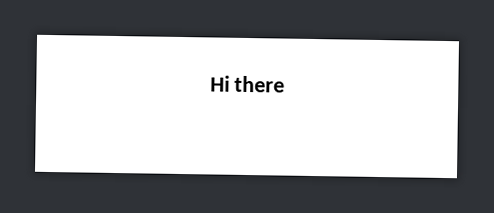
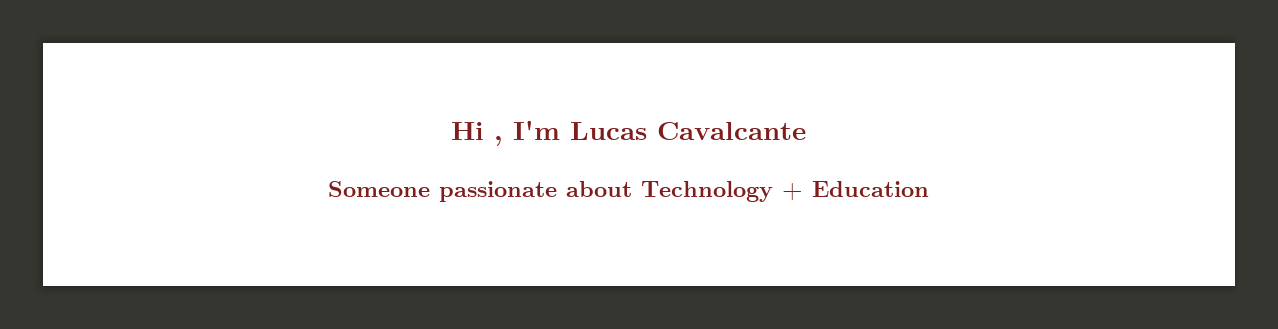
- Hi there
+ Hi , I'm Lucas Cavalcante
+ Someone passionate about Technology + Education

